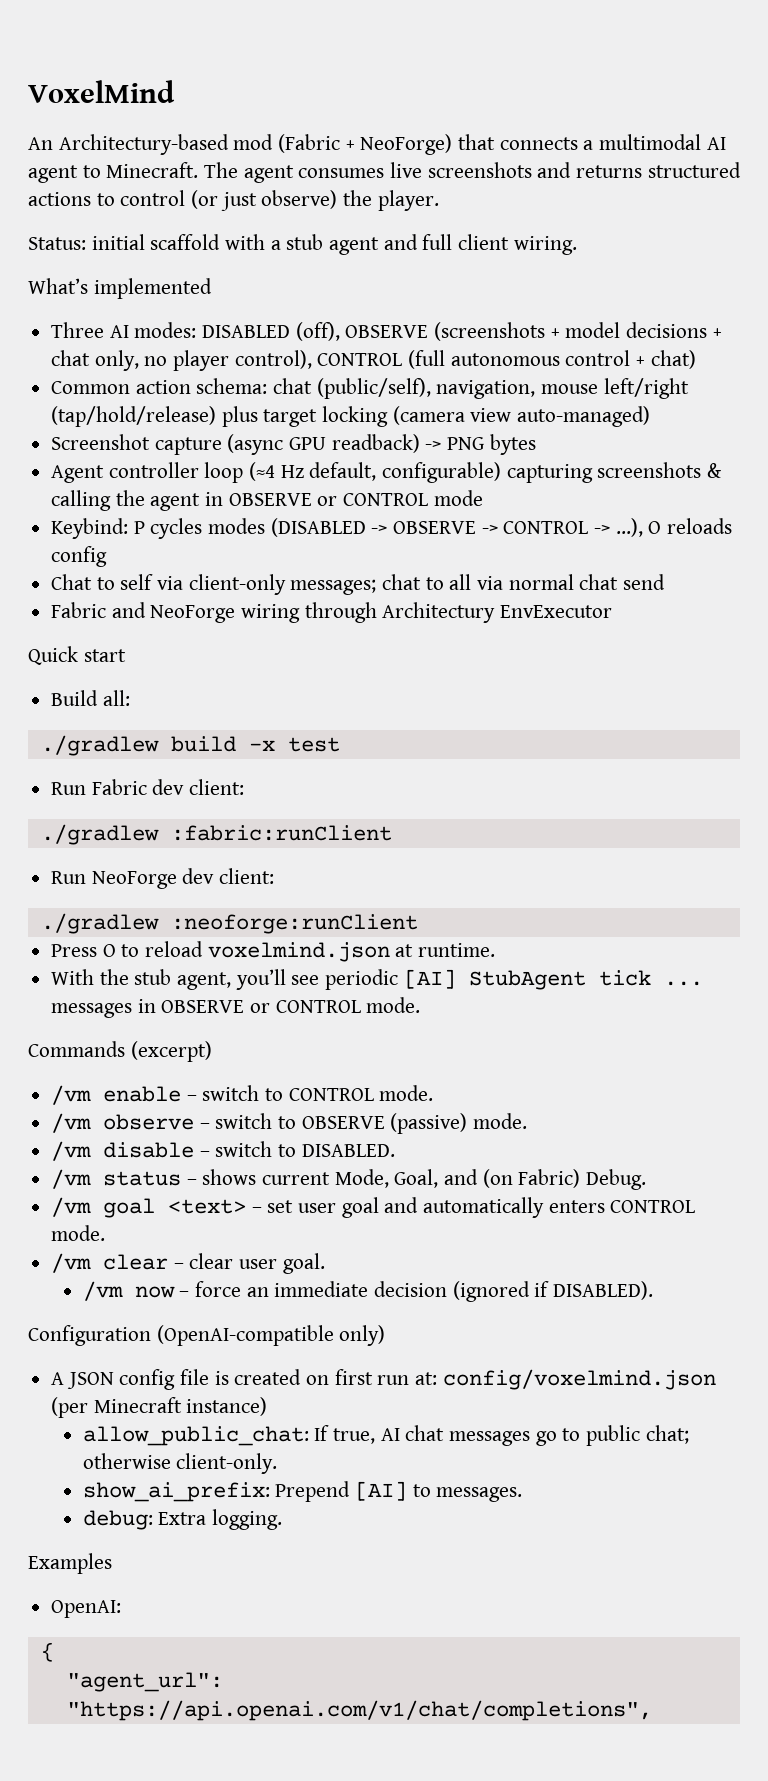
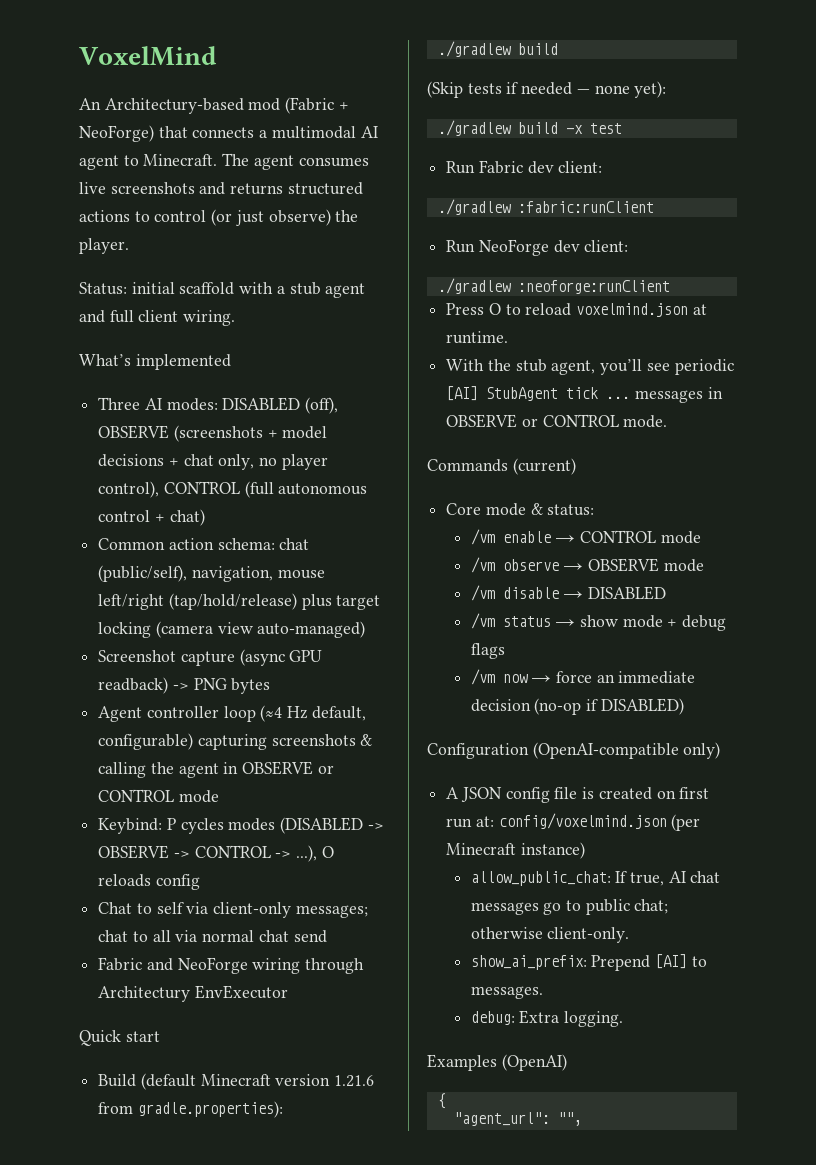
- Build all:
+ Build (default Minecraft version 1.21.6 from gradle.properties):
+ ./gradlew build
+ (Skip tests if needed — none yet):
- Commands (excerpt)
- /vm enable – switch to CONTROL mode.
- /vm observe – switch to OBSERVE (passive) mode.
- /vm disable – switch to DISABLED.
- /vm status – shows current Mode, Goal, and (on Fabric) Debug.
- /vm goal <text> – set user goal and automatically enters CONTROL mode.
- /vm clear – clear user goal.
+ Commands (current)
+ Core mode & status:
+ /vm enable → CONTROL mode
+ /vm observe → OBSERVE mode
+ /vm disable → DISABLED
+ /vm status → show mode + debug flags
- /vm now – force an immediate decision (ignored if DISABLED).
+ /vm now → force an immediate decision (no-op if DISABLED)
- Examples
- OpenAI:
+ Examples (OpenAI)
- "agent_url": "https://api.openai.com/v1/chat/completions",
+ "agent_url": "",

